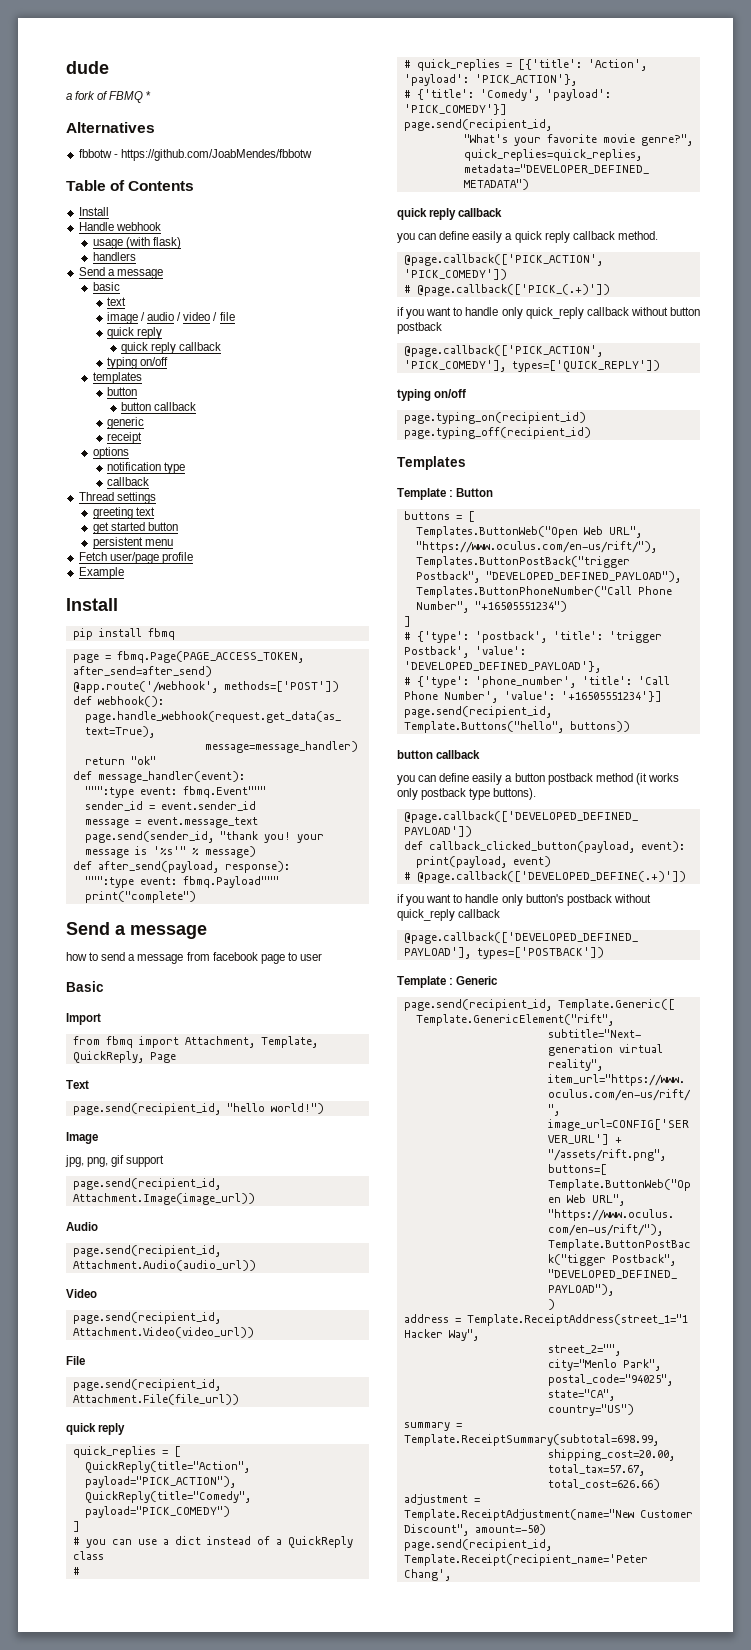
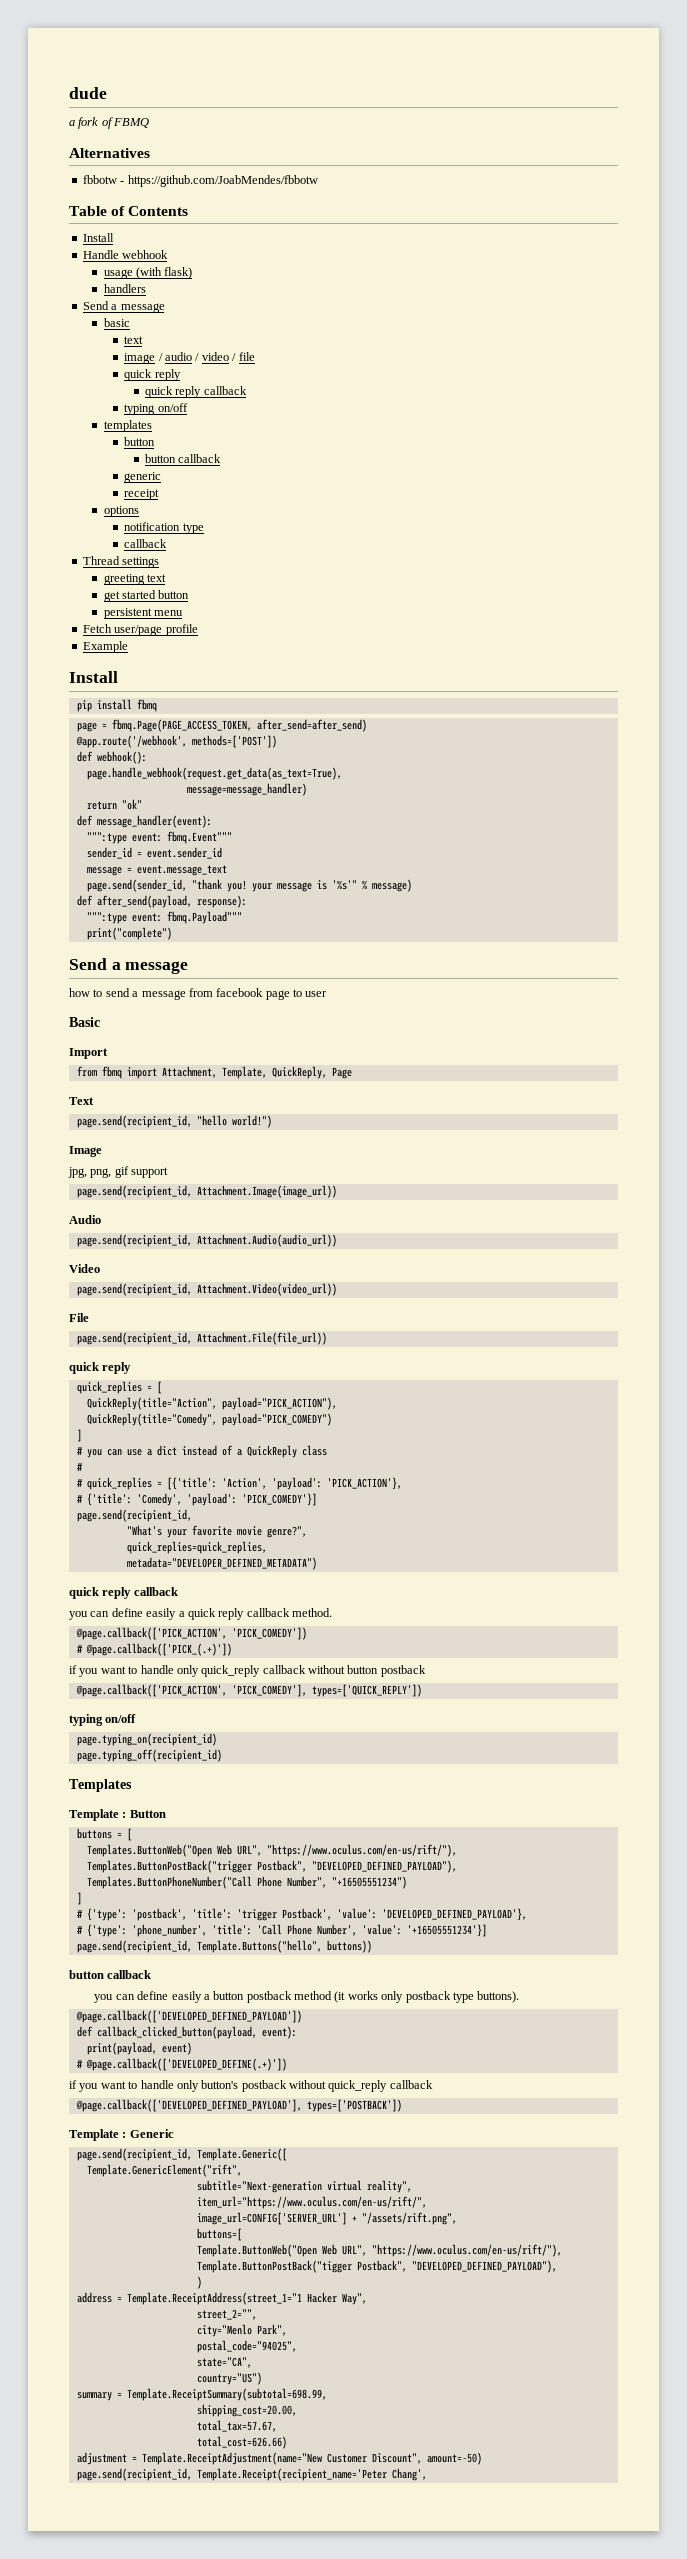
- a fork of FBMQ *
+ a fork of FBMQ

